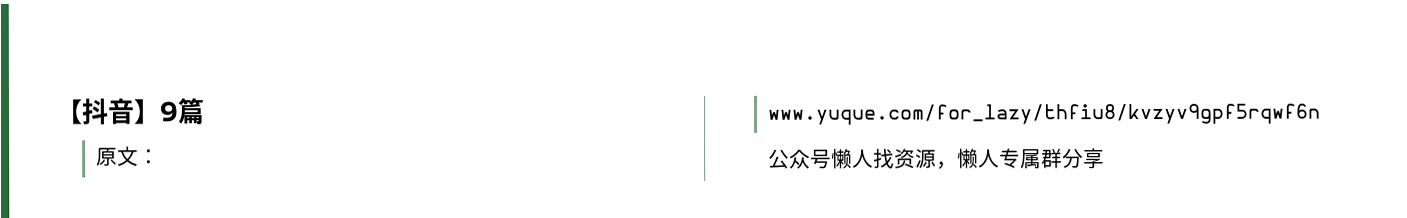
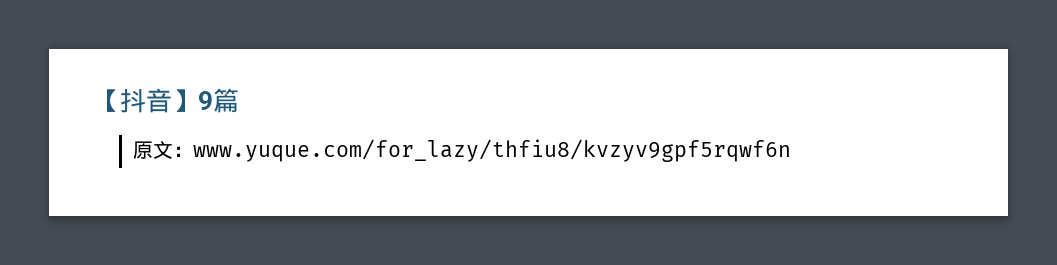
- 公众号懒人找资源，懒人专属群分享

